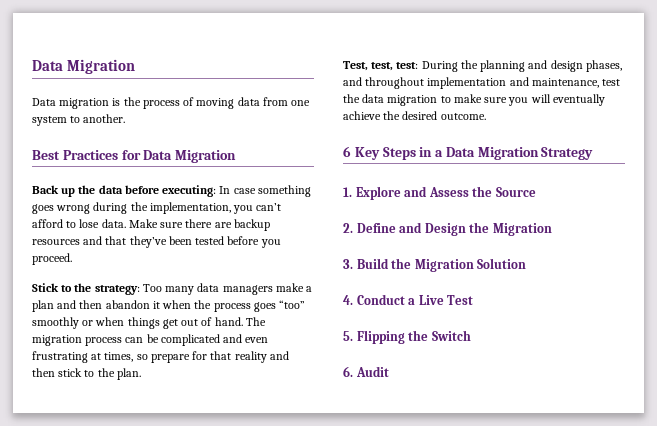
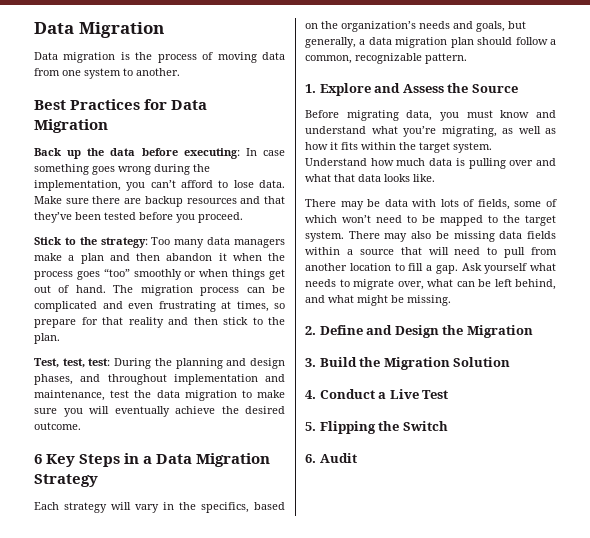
+ Each strategy will vary in the specifics, based on the organization’s needs and goals, but generally, a data migration plan should follow a common, recognizable pattern.
+ Before migrating data, you must know and understand what you’re migrating, as well as how it fits within the target system. Understand how much data is pulling over and what that data looks like.
+ There may be data with lots of fields, some of which won’t need to be mapped to the target system. There may also be missing data fields within a source that will need to pull from another location to fill a gap. Ask yourself what needs to migrate over, what can be left behind, and what might be missing.

